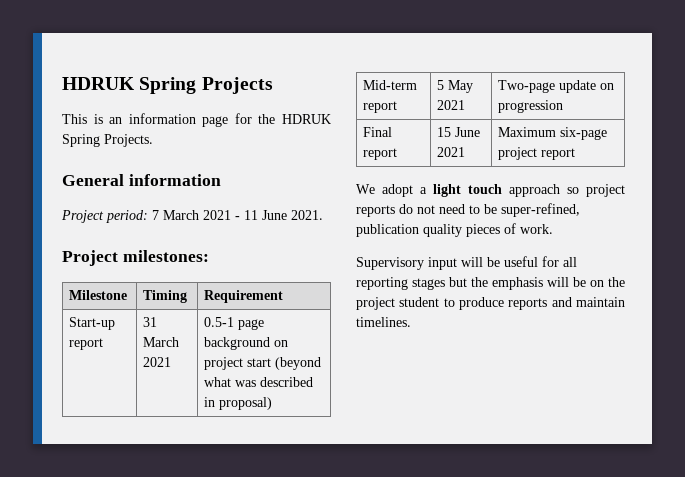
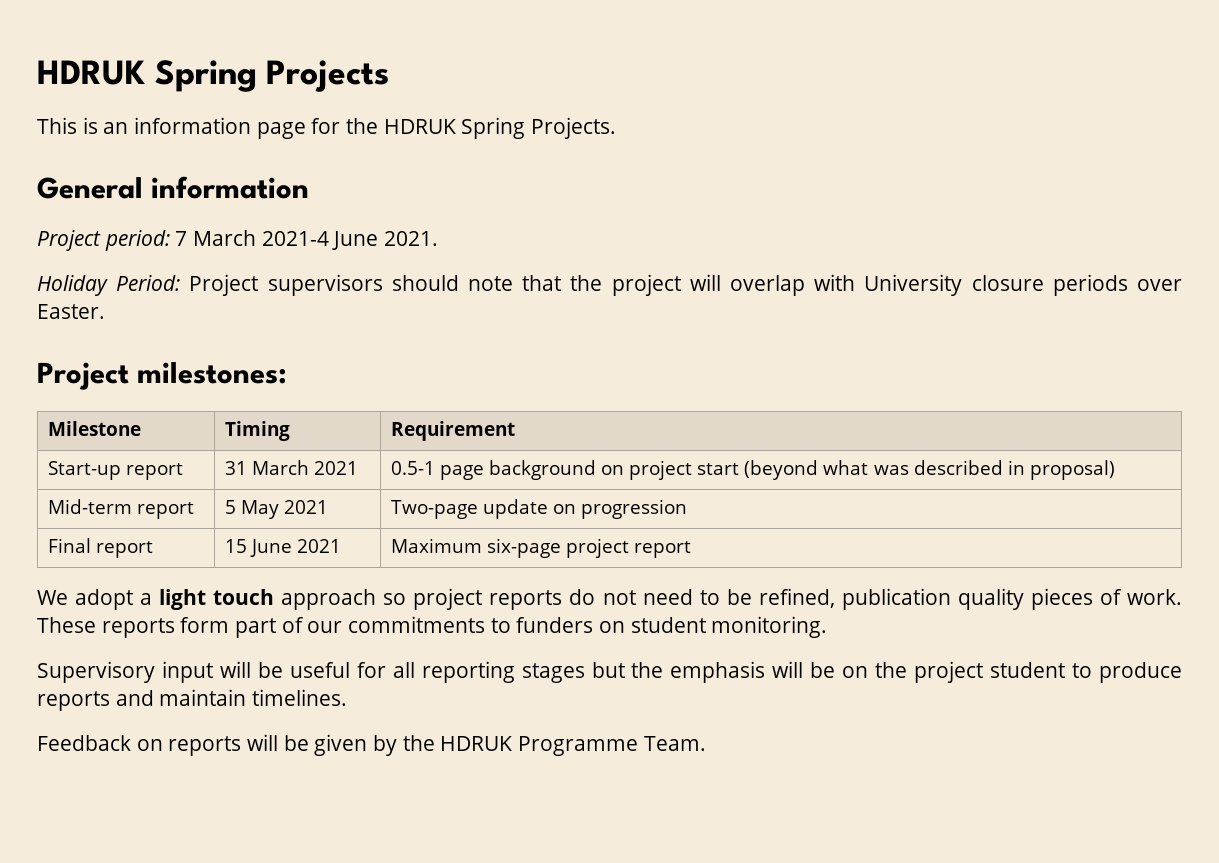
- Project period: 7 March 2021 - 11 June 2021.
+ Project period: 7 March 2021-4 June 2021.
+ Holiday Period: Project supervisors should note that the project will overlap with University closure periods over Easter.
- We adopt a light touch approach so project reports do not need to be super-refined, publication quality pieces of work.
+ We adopt a light touch approach so project reports do not need to be refined, publication quality pieces of work. These reports form part of our commitments to funders on student monitoring.
+ Feedback on reports will be given by the HDRUK Programme Team.

